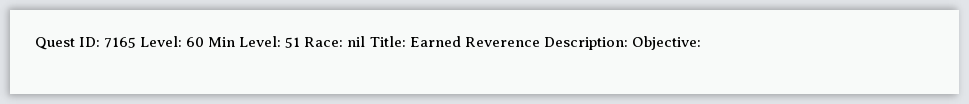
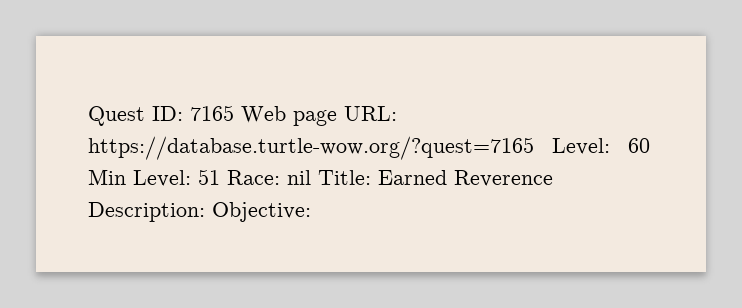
- Quest ID: 7165 Level: 60 Min Level: 51 Race: nil Title: Earned Reverence Description: Objective:
+ Quest ID: 7165 Web page URL: https://database.turtle-wow.org/?quest=7165 Level: 60 Min Level: 51 Race: nil Title: Earned Reverence Description: Objective:

